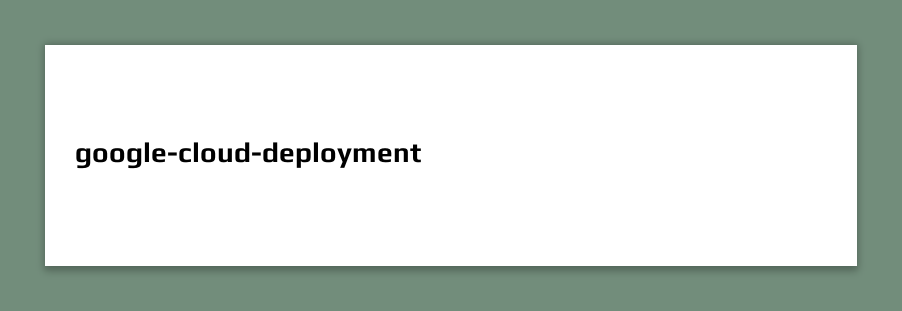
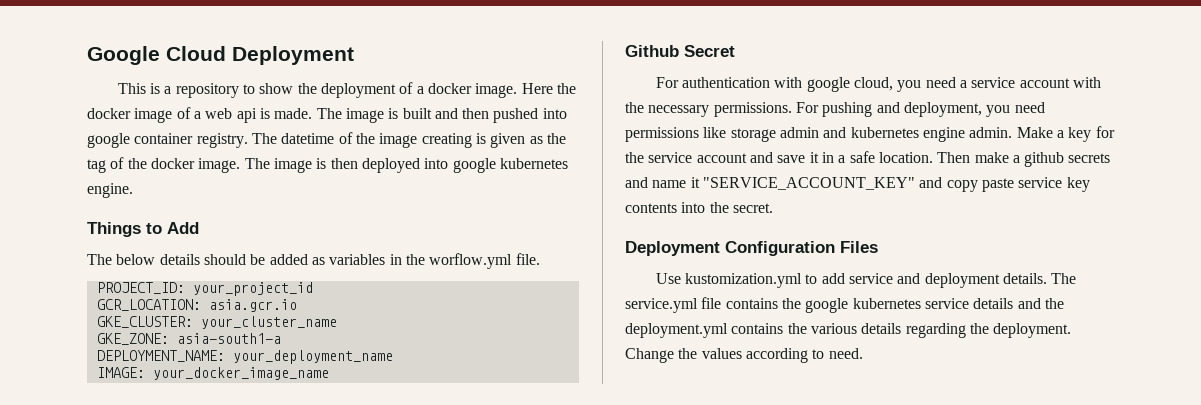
- google-cloud-deployment
+ Google Cloud Deployment
+ This is a repository to show the deployment of a docker image. Here the docker image of a web api is made. The image is built and then pushed into google container registry. The datetime of the image creating is given as the tag of the docker image. The image is then deployed into google kubernetes engine.
+ Things to Add
+ The below details should be added as variables in the worflow.yml file.
+ PROJECT_ID: your_project_id
+ GCR_LOCATION: asia.gcr.io
+ GKE_CLUSTER: your_cluster_name
+ GKE_ZONE: asia-south1-a
+ DEPLOYMENT_NAME: your_deployment_name
+ IMAGE: your_docker_image_name
+ Github Secret
+ For authentication with google cloud, you need a service account with the necessary permissions. For pushing and deployment, you need permissions like storage admin and kubernetes engine admin. Make a key for the service account and save it in a safe location. Then make a github secrets and name it "SERVICE_ACCOUNT_KEY" and copy paste service key contents into the secret.
+ Deployment Configuration Files
+ Use kustomization.yml to add service and deployment details. The service.yml file contains the google kubernetes service details and the deployment.yml contains the various details regarding the deployment. Change the values according to need.

